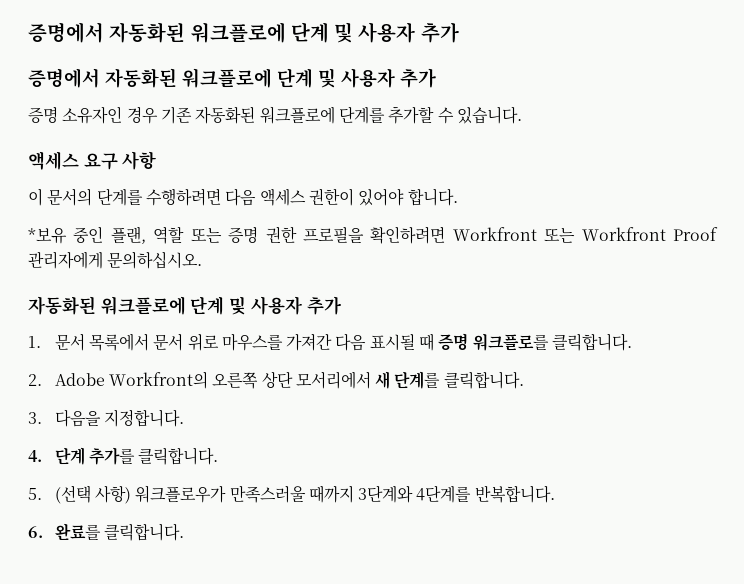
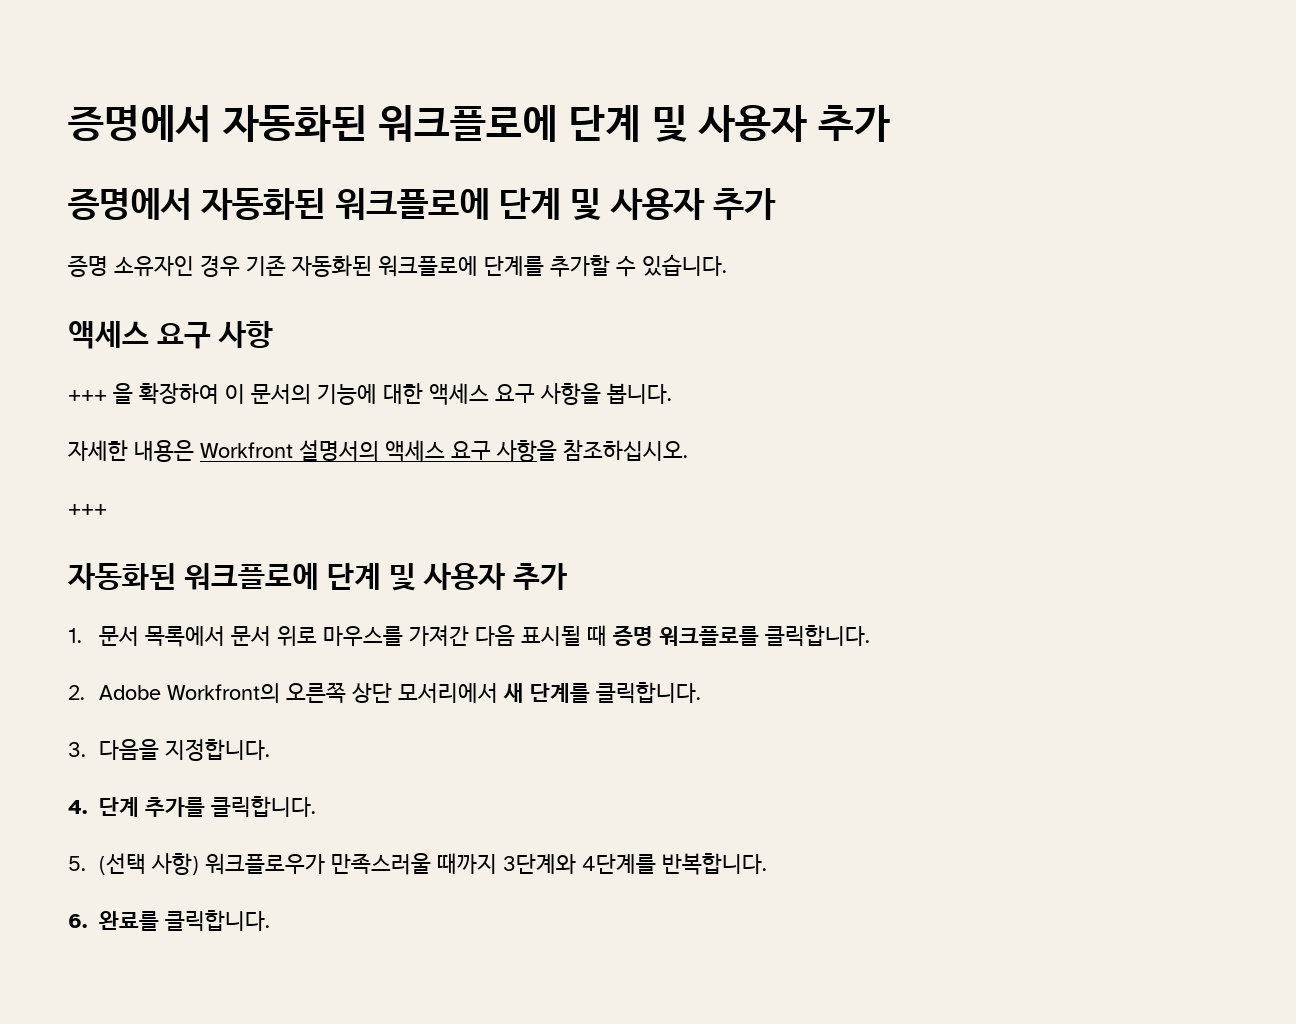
- 이 문서의 단계를 수행하려면 다음 액세스 권한이 있어야 합니다.
- *보유 중인 플랜, 역할 또는 증명 권한 프로필을 확인하려면 Workfront 또는 Workfront Proof 관리자에게 문의하십시오.
+ +++ 을 확장하여 이 문서의 기능에 대한 액세스 요구 사항을 봅니다.
+ 자세한 내용은 Workfront 설명서의 액세스 요구 사항을 참조하십시오.
+ +++

